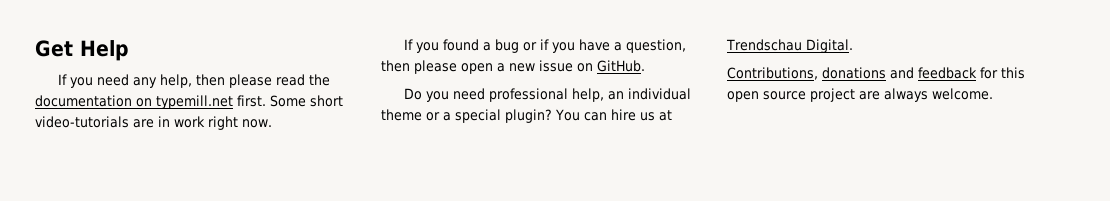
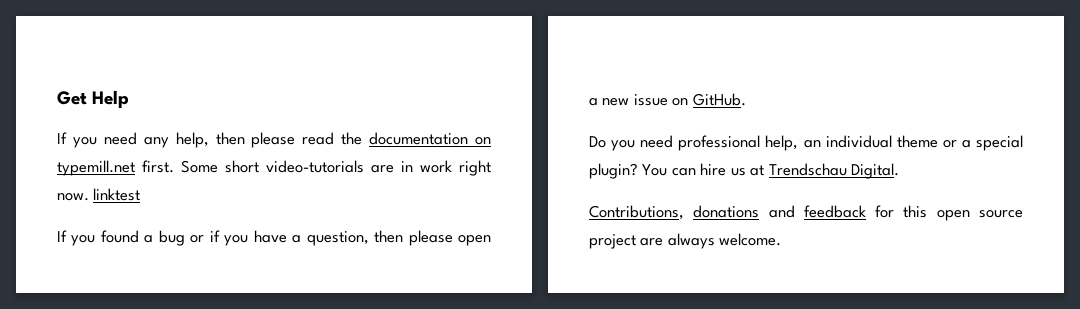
- Some short video-tutorials are in work right now.
+ Some short video-tutorials are in work right now. linktest

